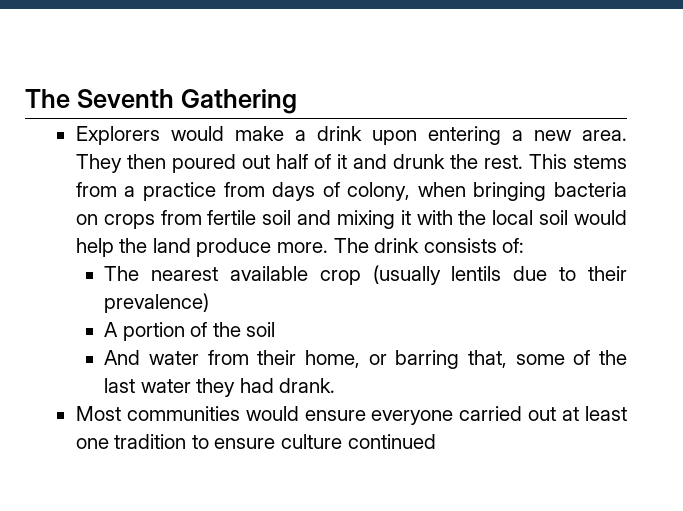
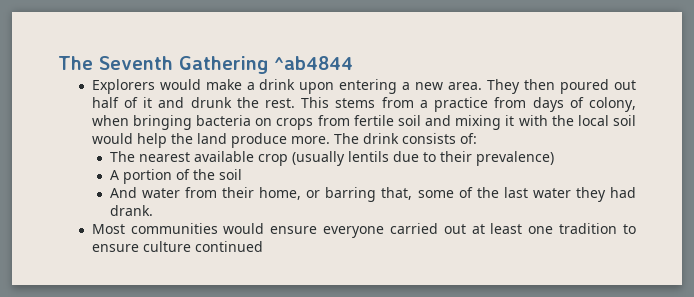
- The Seventh Gathering
+ The Seventh Gathering ^ab4844

